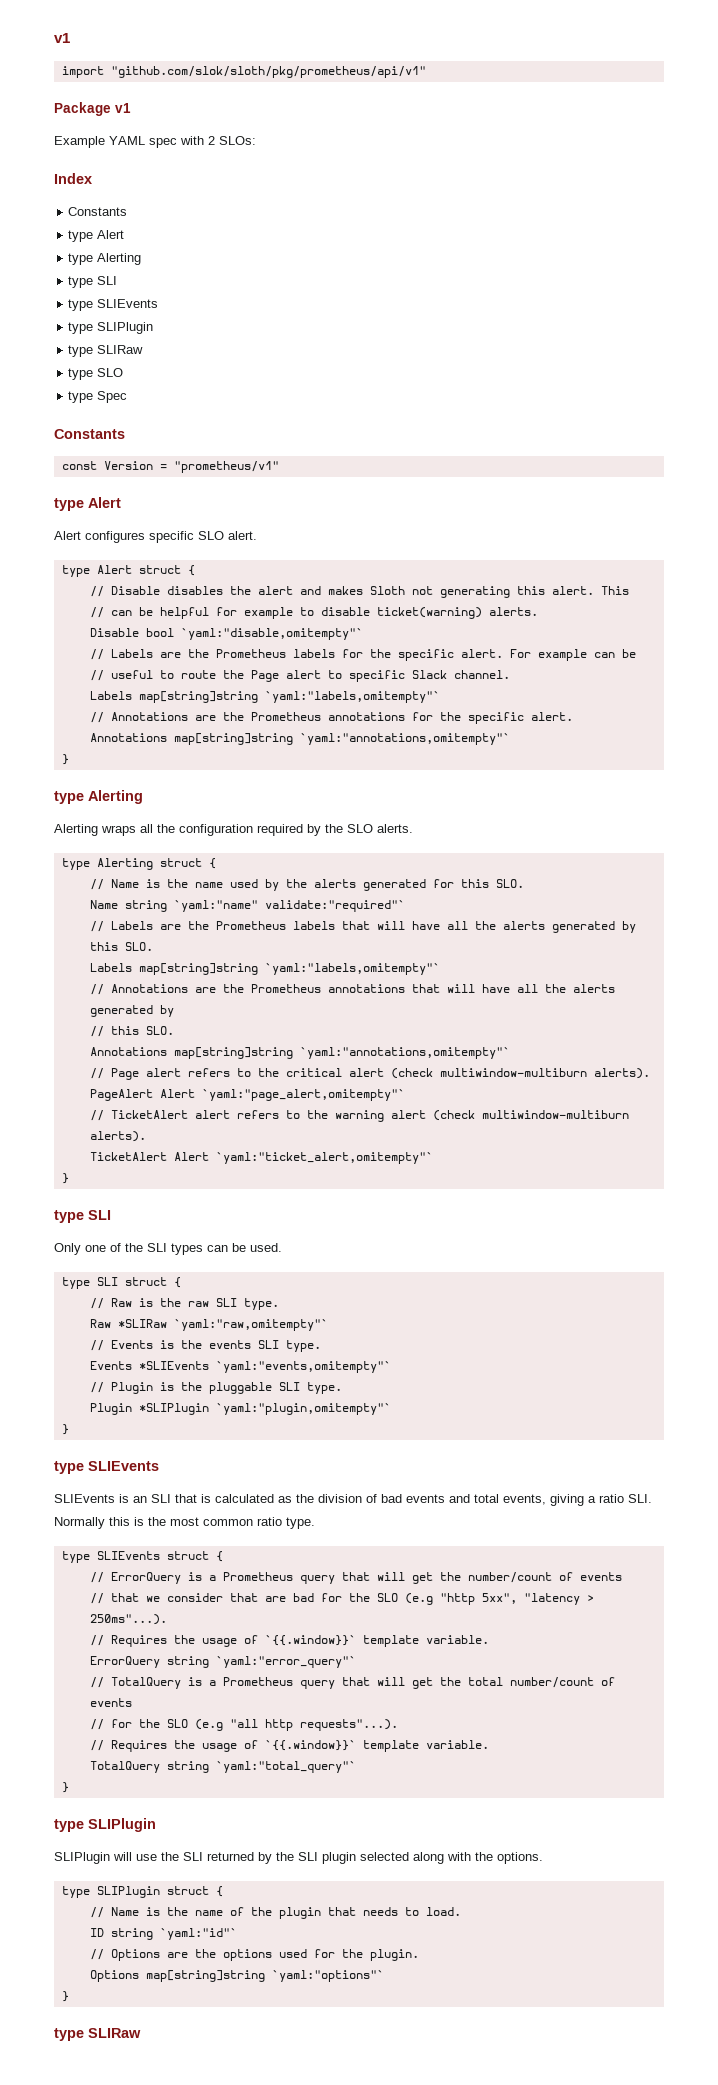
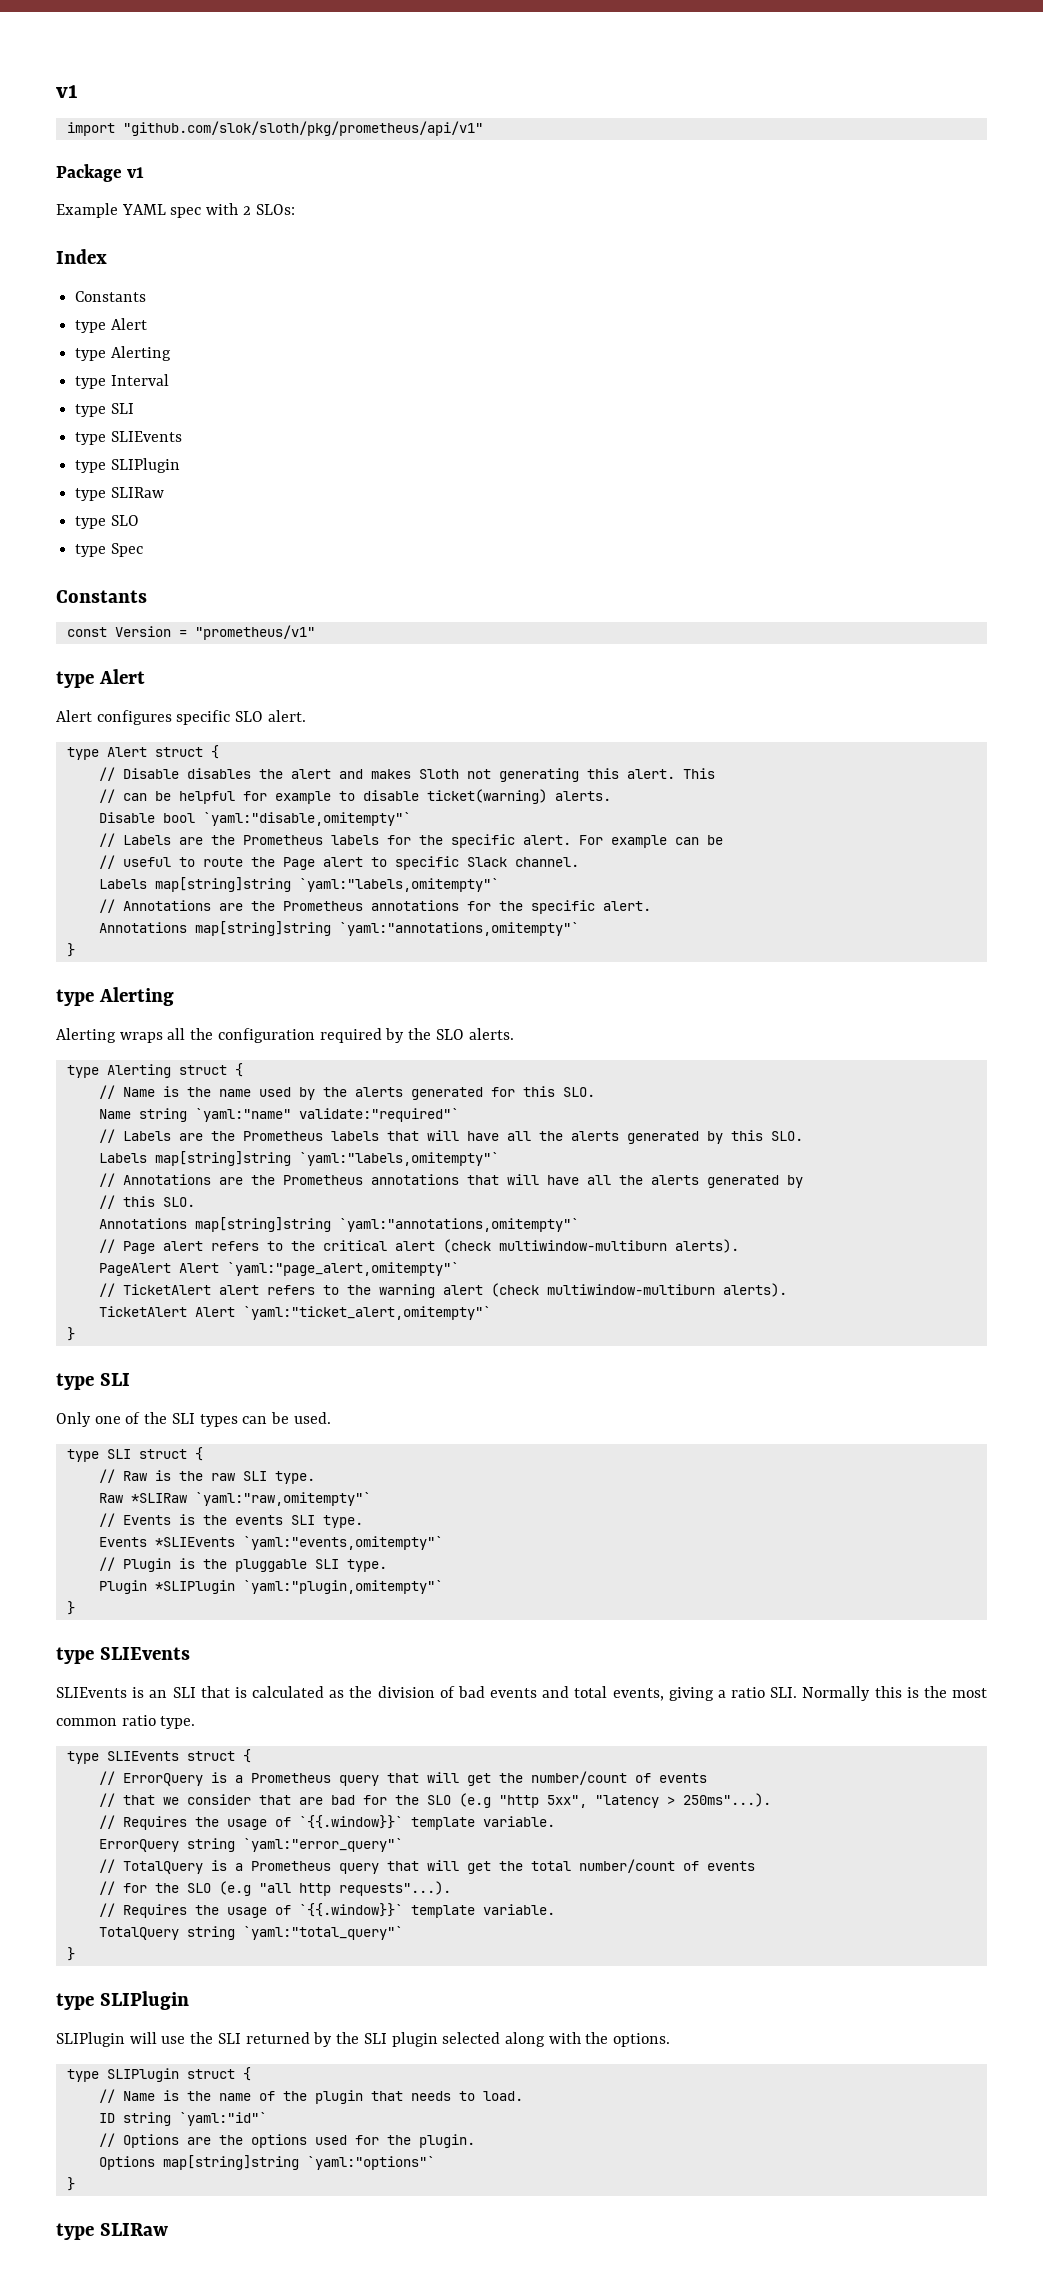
+ type Interval

